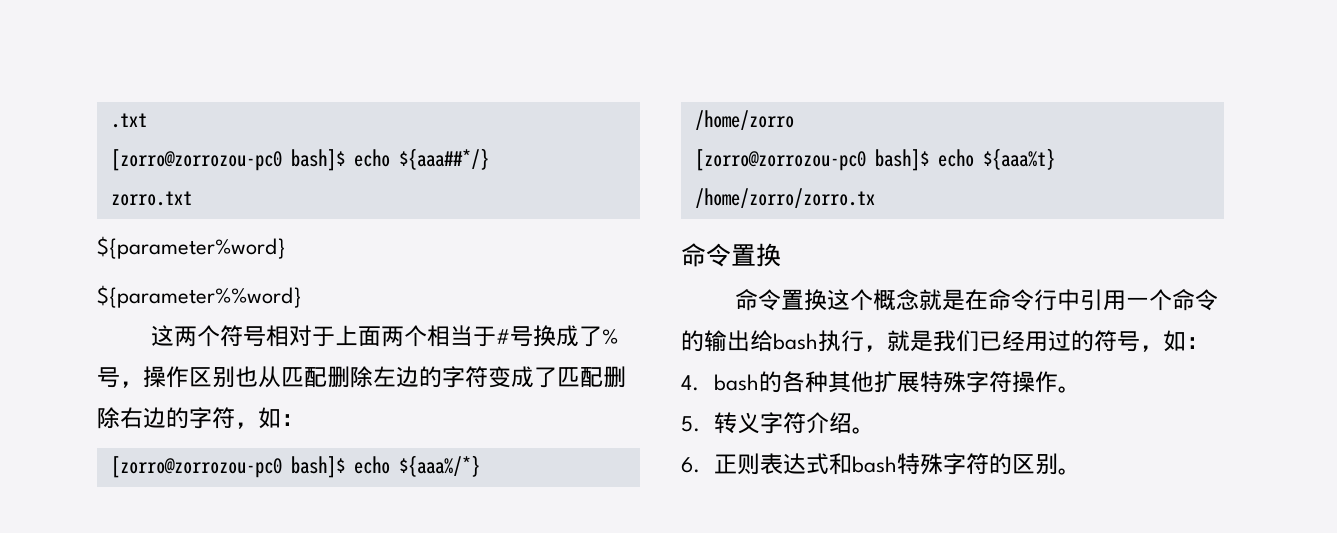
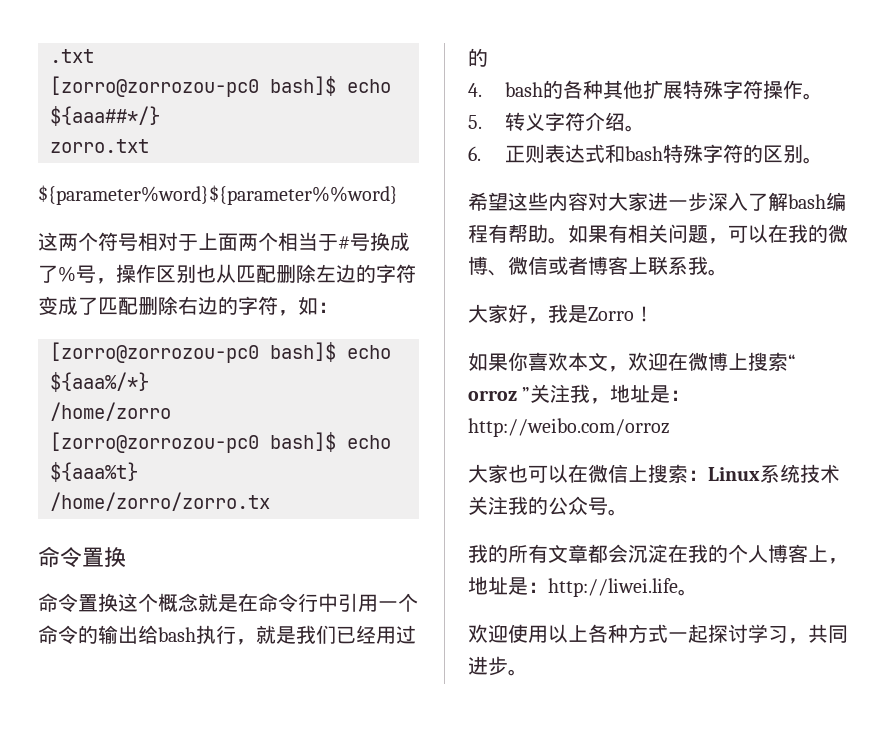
- ${parameter%word}
- ${parameter%%word}
+ ${parameter%word}${parameter%%word}
- 命令置换这个概念就是在命令行中引用一个命令的输出给bash执行，就是我们已经用过的符号，如：
+ 命令置换这个概念就是在命令行中引用一个命令的输出给bash执行，就是我们已经用过的
+ 希望这些内容对大家进一步深入了解bash编程有帮助。如果有相关问题，可以在我的微博、微信或者博客上联系我。
+ 大家好，我是Zorro！
+ 如果你喜欢本文，欢迎在微博上搜索“ orroz ”关注我，地址是：http://weibo.com/orroz
+ 大家也可以在微信上搜索：Linux系统技术关注我的公众号。
+ 我的所有文章都会沉淀在我的个人博客上，地址是：http://liwei.life。
+ 欢迎使用以上各种方式一起探讨学习，共同进步。

